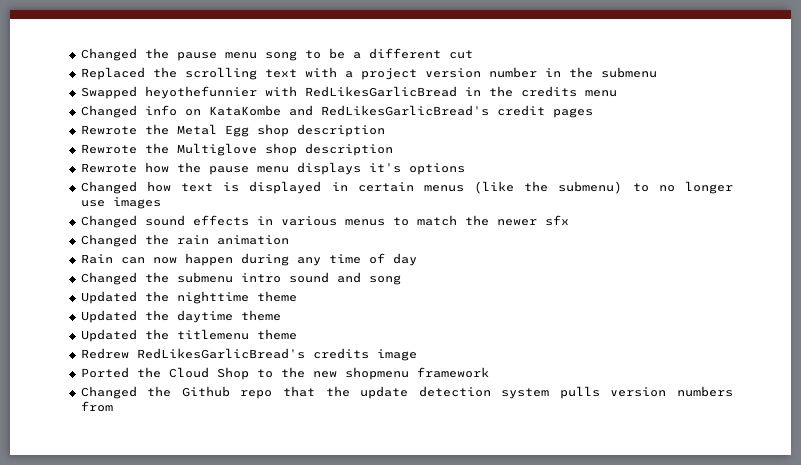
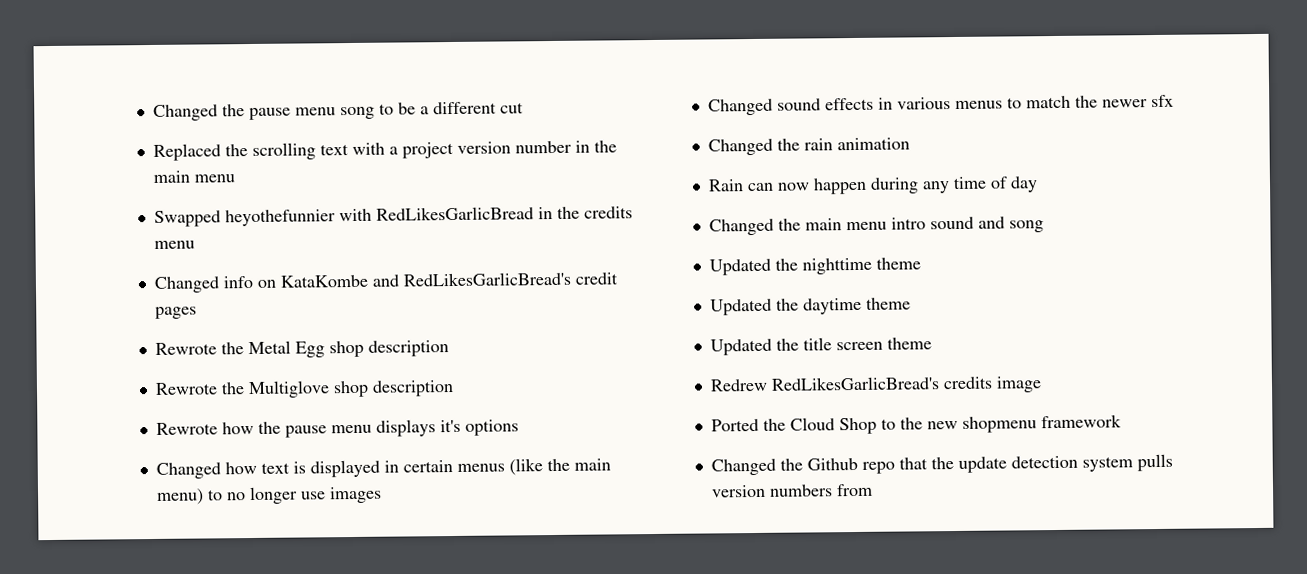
- Replaced the scrolling text with a project version number in the submenu
+ Replaced the scrolling text with a project version number in the main menu
- Changed how text is displayed in certain menus (like the submenu) to no longer use images
+ Changed how text is displayed in certain menus (like the main menu) to no longer use images
- Changed the submenu intro sound and song
+ Changed the main menu intro sound and song
- Updated the titlemenu theme
+ Updated the title screen theme

